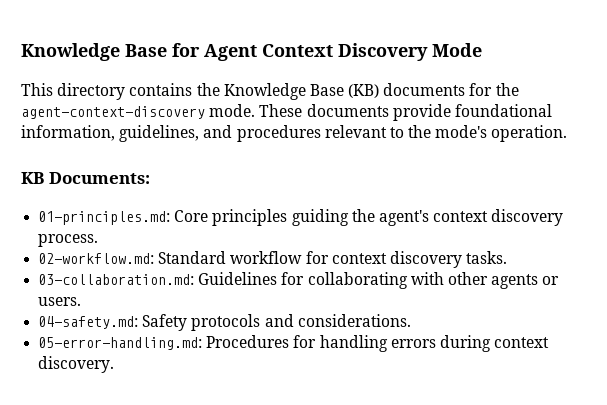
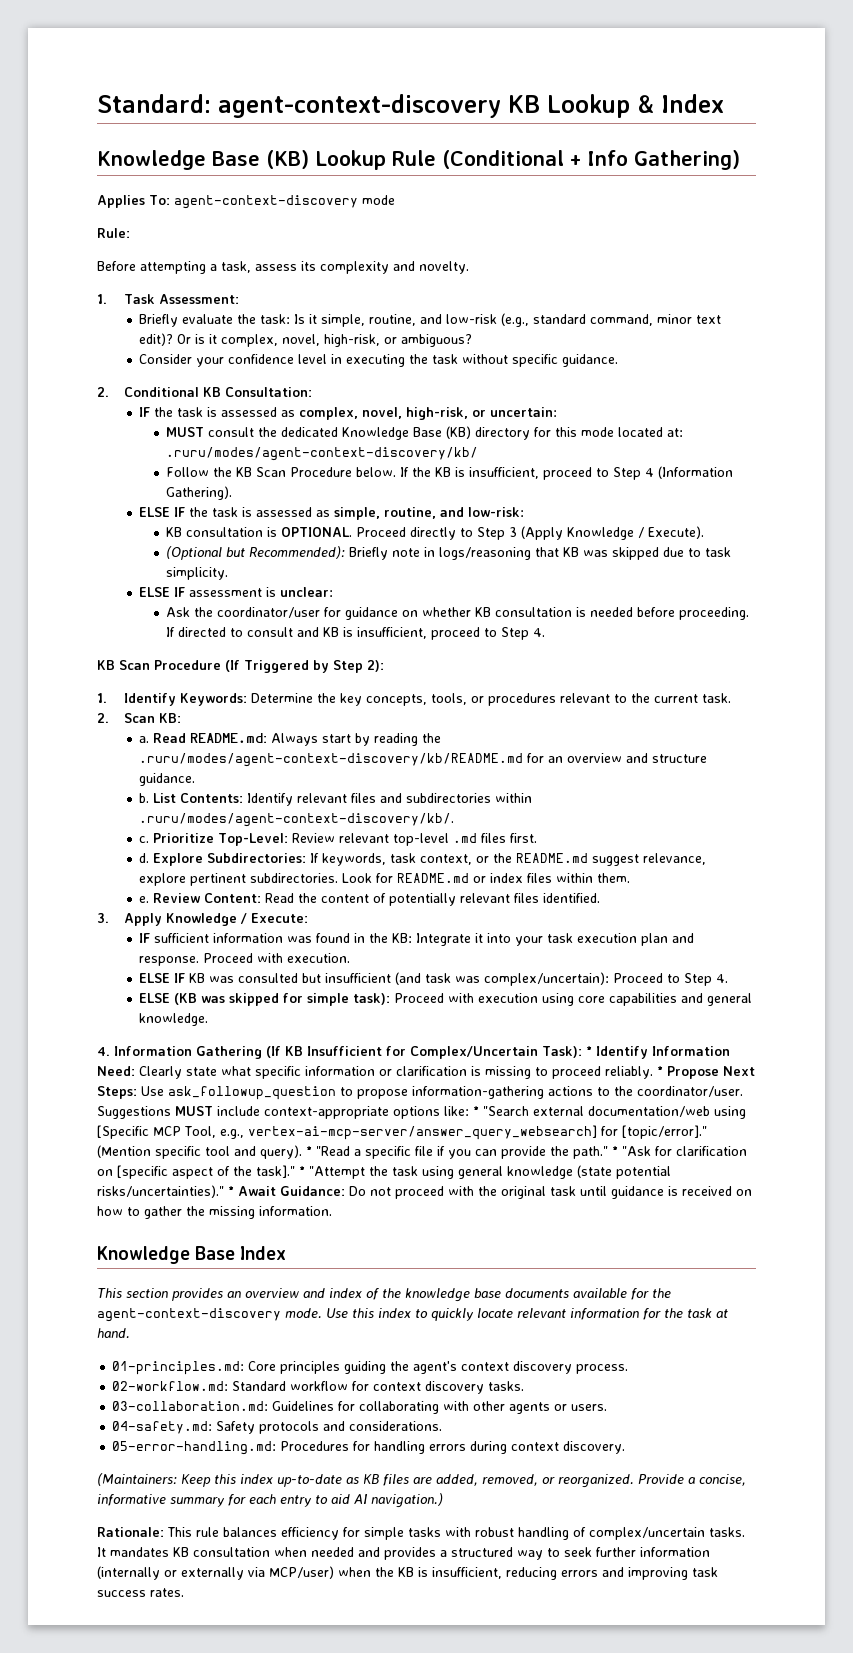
- Knowledge Base for Agent Context Discovery Mode
- This directory contains the Knowledge Base (KB) documents for the agent-context-discovery mode. These documents provide foundational information, guidelines, and procedures relevant to the mode's operation.
- KB Documents:
+ Standard: agent-context-discovery KB Lookup & Index
+ Knowledge Base (KB) Lookup Rule (Conditional + Info Gathering)
+ Applies To: agent-context-discovery mode
+ Rule:
+ Before attempting a task, assess its complexity and novelty.
+ 1. Task Assessment:
+ Briefly evaluate the task: Is it simple, routine, and low-risk (e.g., standard command, minor text edit)? Or is it complex, novel, high-risk, or ambiguous?
+ Consider your confidence level in executing the task without specific guidance.
+ 2. Conditional KB Consultation:
+ IF the task is assessed as complex, novel, high-risk, or uncertain:
+ MUST consult the dedicated Knowledge Base (KB) directory for this mode located at: .ruru/modes/agent-context-discovery/kb/
+ Follow the KB Scan Procedure below. If the KB is insufficient, proceed to Step 4 (Information Gathering).
+ ELSE IF the task is assessed as simple, routine, and low-risk:
+ KB consultation is OPTIONAL. Proceed directly to Step 3 (Apply Knowledge / Execute).
+ (Optional but Recommended): Briefly note in logs/reasoning that KB was skipped due to task simplicity.
+ ELSE IF assessment is unclear:
+ Ask the coordinator/user for guidance on whether KB consultation is needed before proceeding. If directed to consult and KB is insufficient, proceed to Step 4.
+ KB Scan Procedure (If Triggered by Step 2):
+ 1. Identify Keywords: Determine the key concepts, tools, or procedures relevant to the current task.
+ 2. Scan KB:
+ a. Read README.md: Always start by reading the .ruru/modes/agent-context-discovery/kb/README.md for an overview and structure guidance.
+ b. List Contents: Identify relevant files and subdirectories within .ruru/modes/agent-context-discovery/kb/.
+ c. Prioritize Top-Level: Review relevant top-level .md files first.
+ d. Explore Subdirectories: If keywords, task context, or the README.md suggest relevance, explore pertinent subdirectories. Look for README.md or index files within them.
+ e. Review Content: Read the content of potentially relevant files identified.
+ 3. Apply Knowledge / Execute:
+ IF sufficient information was found in the KB: Integrate it into your task execution plan and response. Proceed with execution.
+ ELSE IF KB was consulted but insufficient (and task was complex/uncertain): Proceed to Step 4.
+ ELSE (KB was skipped for simple task): Proceed with execution using core capabilities and general knowledge.
+ 4. Information Gathering (If KB Insufficient for Complex/Uncertain Task): * Identify Information Need: Clearly state what specific information or clarification is missing to proceed reliably. * Propose Next Steps: Use ask_followup_question to propose information-gathering actions to the coordinator/user. Suggestions MUST include context-appropriate options like: * "Search external documentation/web using [Specific MCP Tool, e.g., vertex-ai-mcp-server/answer_query_websearch] for [topic/error]." (Mention specific tool and query). * "Read a specific file if you can provide the path." * "Ask for clarification on [specific aspect of the task]." * "Attempt the task using general knowledge (state potential risks/uncertainties)." * Await Guidance: Do not proceed with the original task until guidance is received on how to gather the missing information.
+ Knowledge Base Index
+ This section provides an overview and index of the knowledge base documents available for the agent-context-discovery mode. Use this index to quickly locate relevant information for the task at hand.
+ (Maintainers: Keep this index up-to-date as KB files are added, removed, or reorganized. Provide a concise, informative summary for each entry to aid AI navigation.)
+ Rationale: This rule balances efficiency for simple tasks with robust handling of complex/uncertain tasks. It mandates KB consultation when needed and provides a structured way to seek further information (internally or externally via MCP/user) when the KB is insufficient, reducing errors and improving task success rates.

